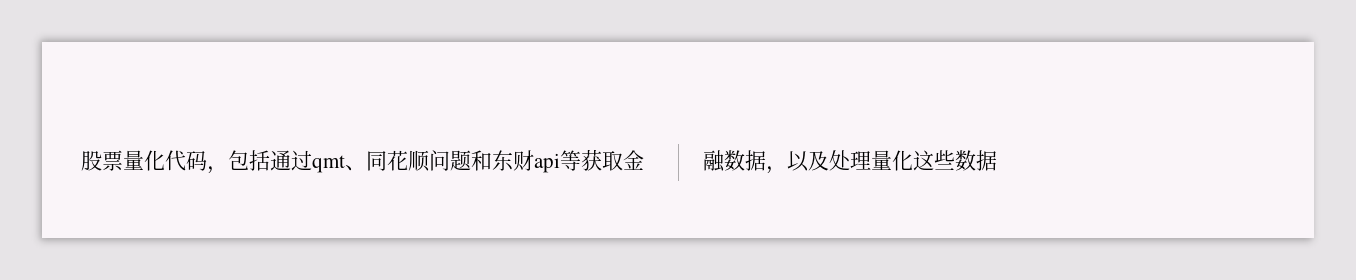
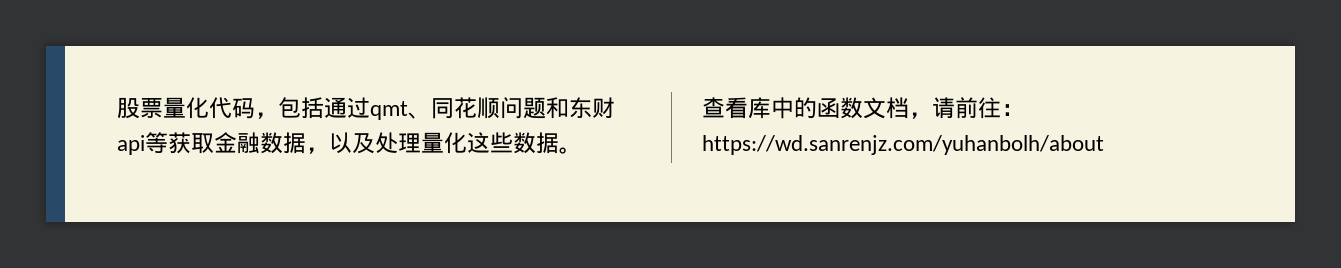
- 股票量化代码，包括通过qmt、同花顺问题和东财api等获取金融数据，以及处理量化这些数据
+ 股票量化代码，包括通过qmt、同花顺问题和东财api等获取金融数据，以及处理量化这些数据。
+ 查看库中的函数文档，请前往：https://wd.sanrenjz.com/yuhanbolh/about

